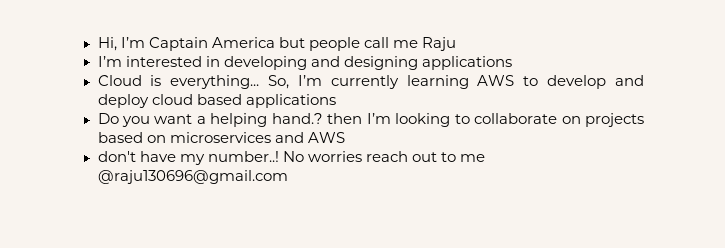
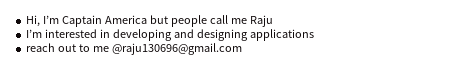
- Cloud is everything... So, I’m currently learning AWS to develop and deploy cloud based applications
- Do you want a helping hand.? then I’m looking to collaborate on projects based on microservices and AWS
- don't have my number..! No worries reach out to me @raju130696@gmail.com
+ reach out to me @raju130696@gmail.com

